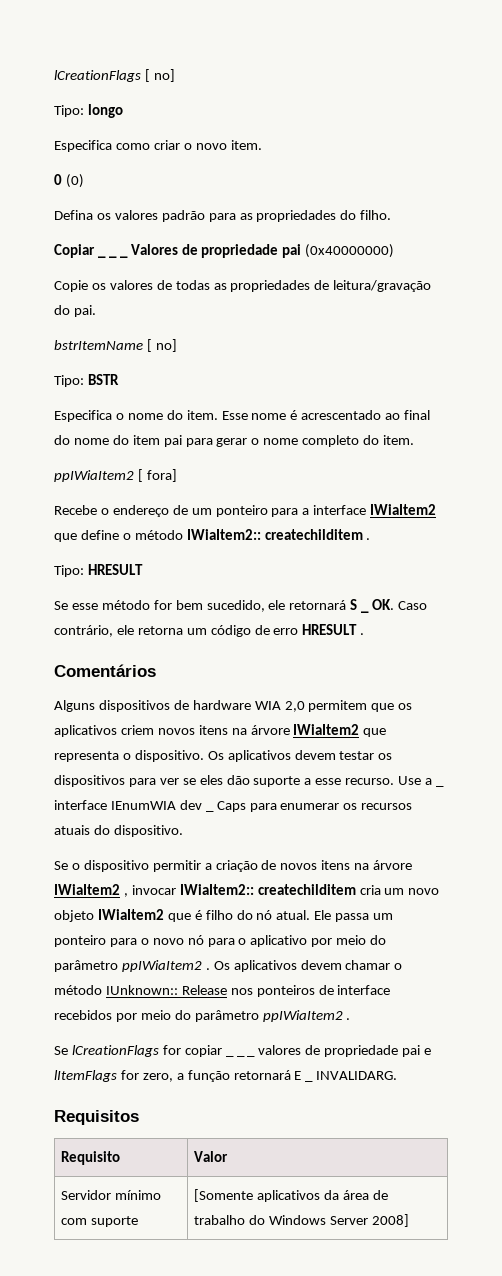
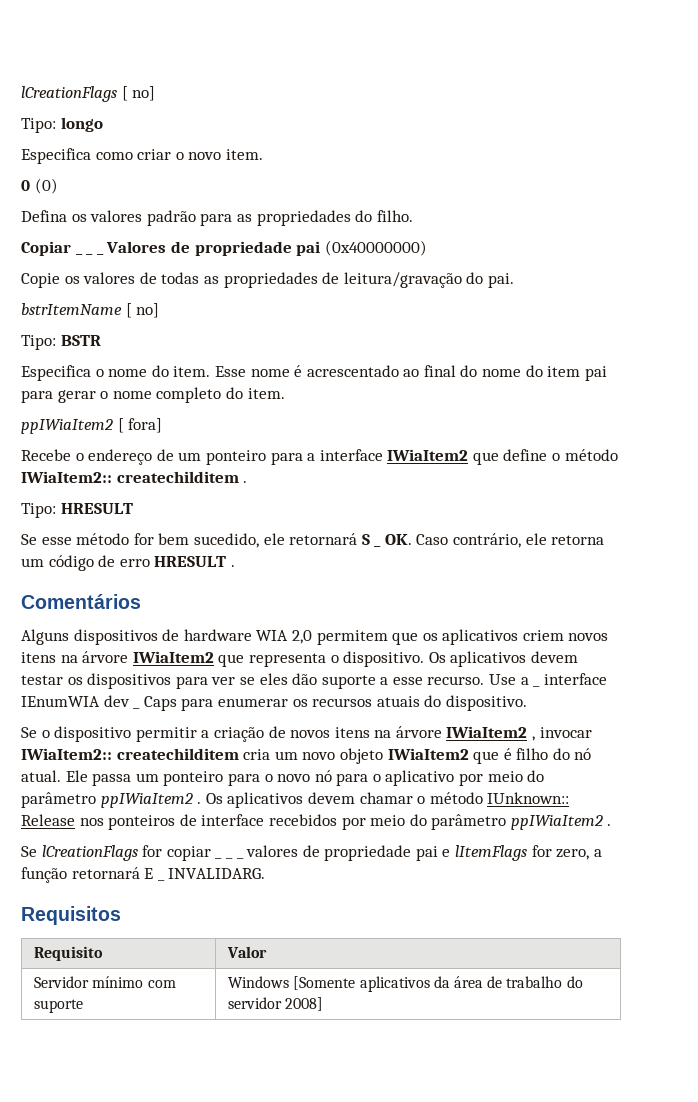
- Servidor mínimo com suporte | [Somente aplicativos da área de trabalho do Windows Server 2008]
+ Servidor mínimo com suporte | Windows [Somente aplicativos da área de trabalho do servidor 2008]

